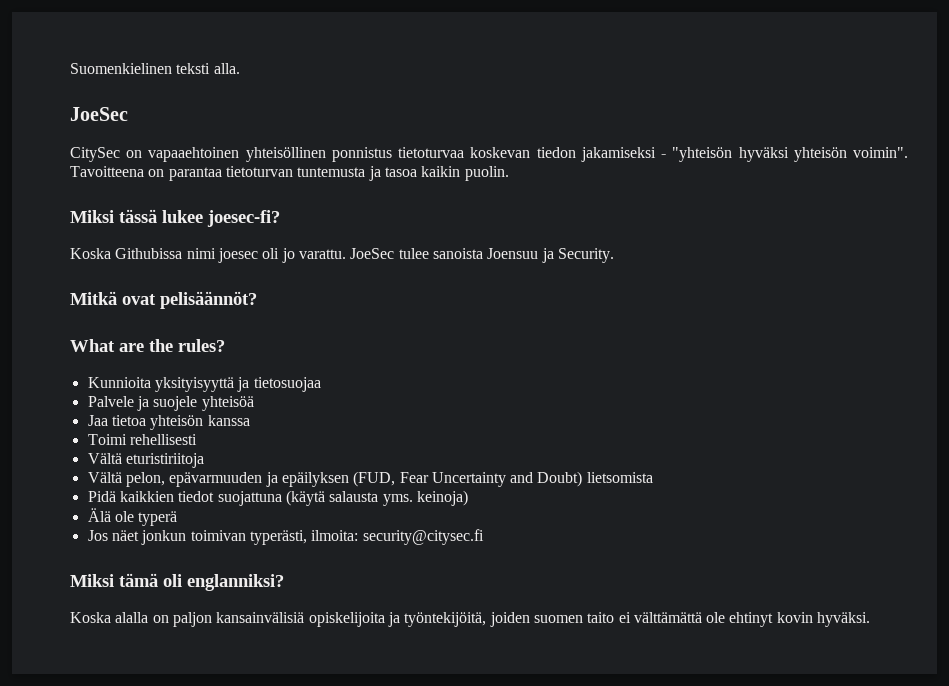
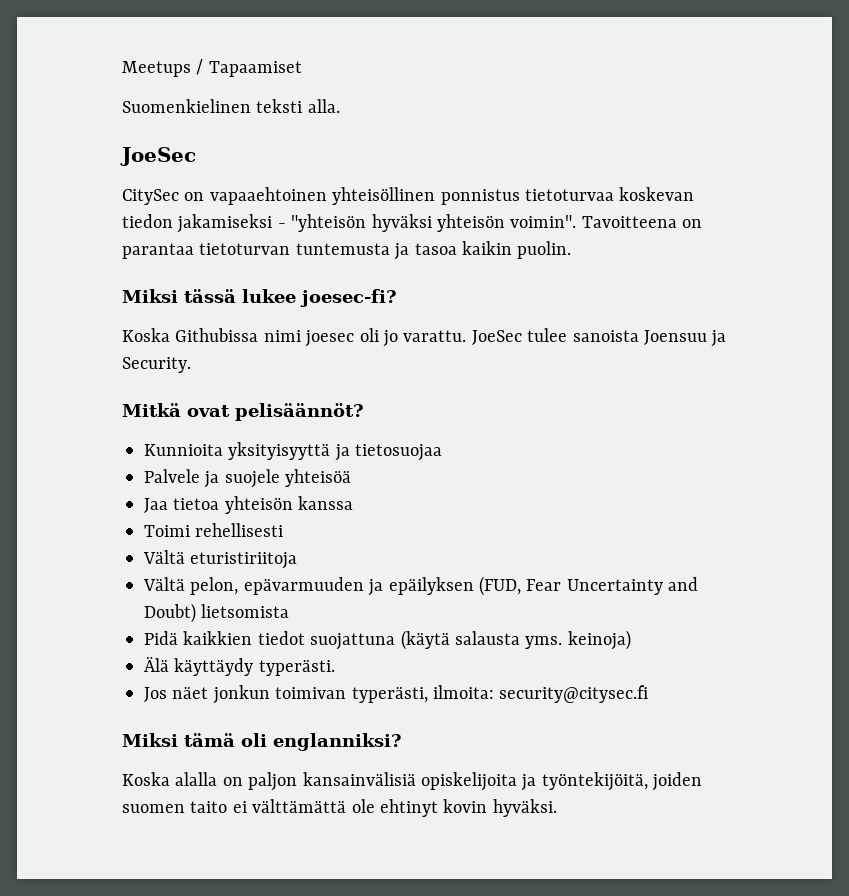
+ Meetups / Tapaamiset
- What are the rules?
- Älä ole typerä
+ Älä käyttäydy typerästi.

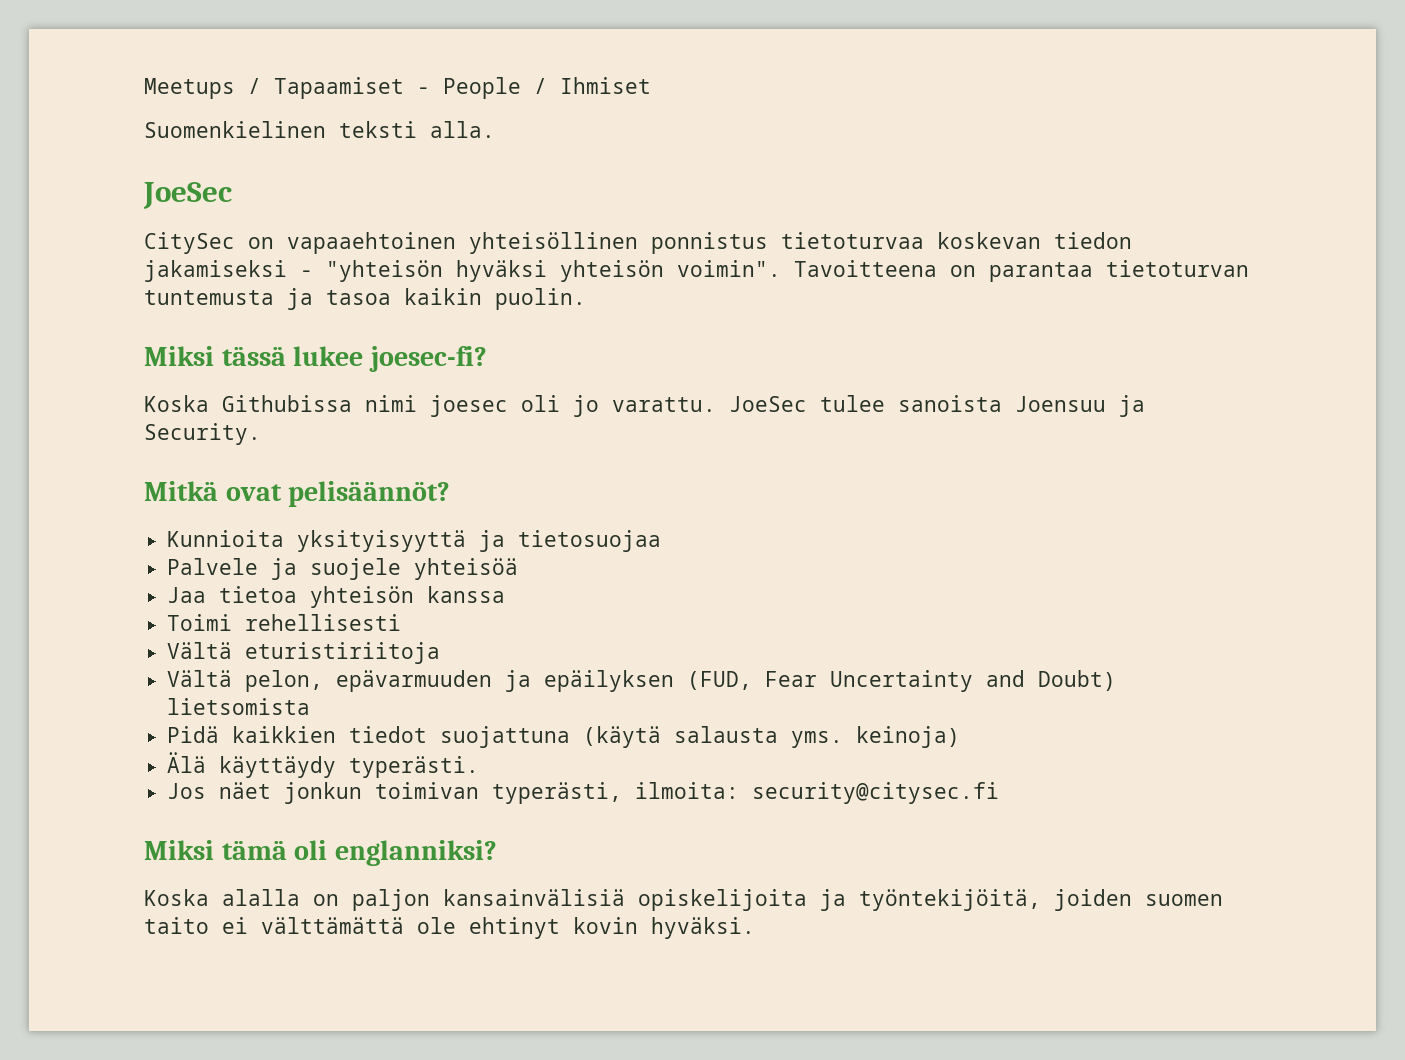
- Meetups / Tapaamiset
+ Meetups / Tapaamiset - People / Ihmiset

